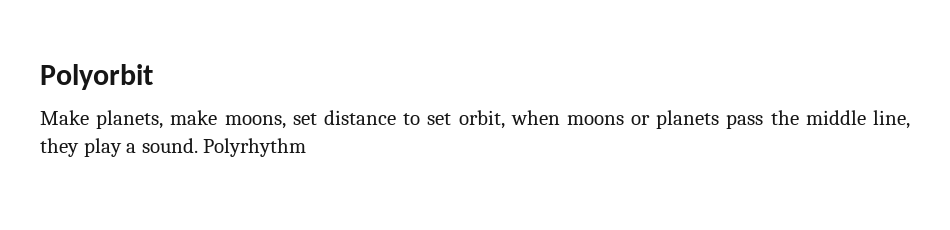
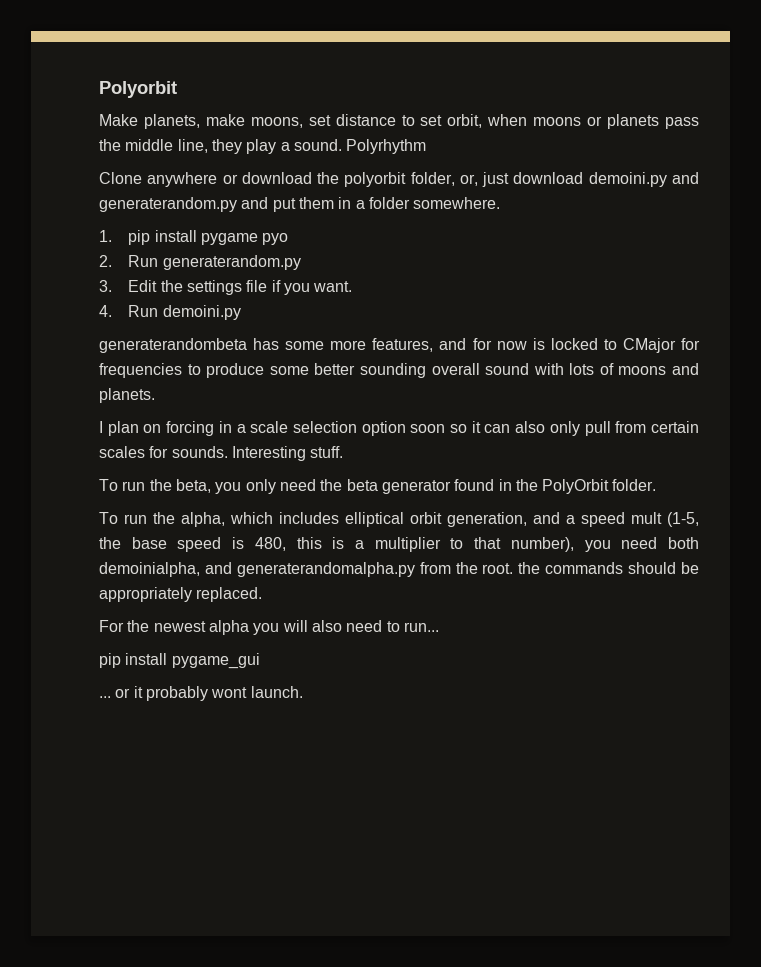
+ Clone anywhere or download the polyorbit folder, or, just download demoini.py and generaterandom.py and put them in a folder somewhere.
+ 1. pip install pygame pyo
+ 2. Run generaterandom.py
+ 3. Edit the settings file if you want.
+ 4. Run demoini.py
+ generaterandombeta has some more features, and for now is locked to CMajor for frequencies to produce some better sounding overall sound with lots of moons and planets.
+ I plan on forcing in a scale selection option soon so it can also only pull from certain scales for sounds. Interesting stuff.
+ To run the beta, you only need the beta generator found in the PolyOrbit folder.
+ To run the alpha, which includes elliptical orbit generation, and a speed mult (1-5, the base speed is 480, this is a multiplier to that number), you need both demoinialpha, and generaterandomalpha.py from the root. the commands should be appropriately replaced.
+ For the newest alpha you will also need to run...
+ pip install pygame_gui
+ ... or it probably wont launch.

